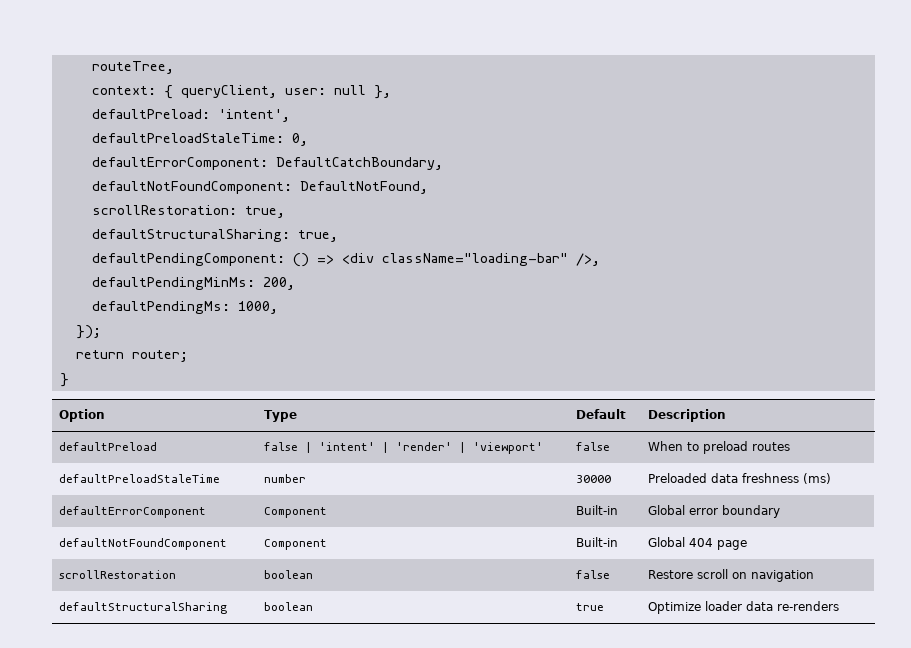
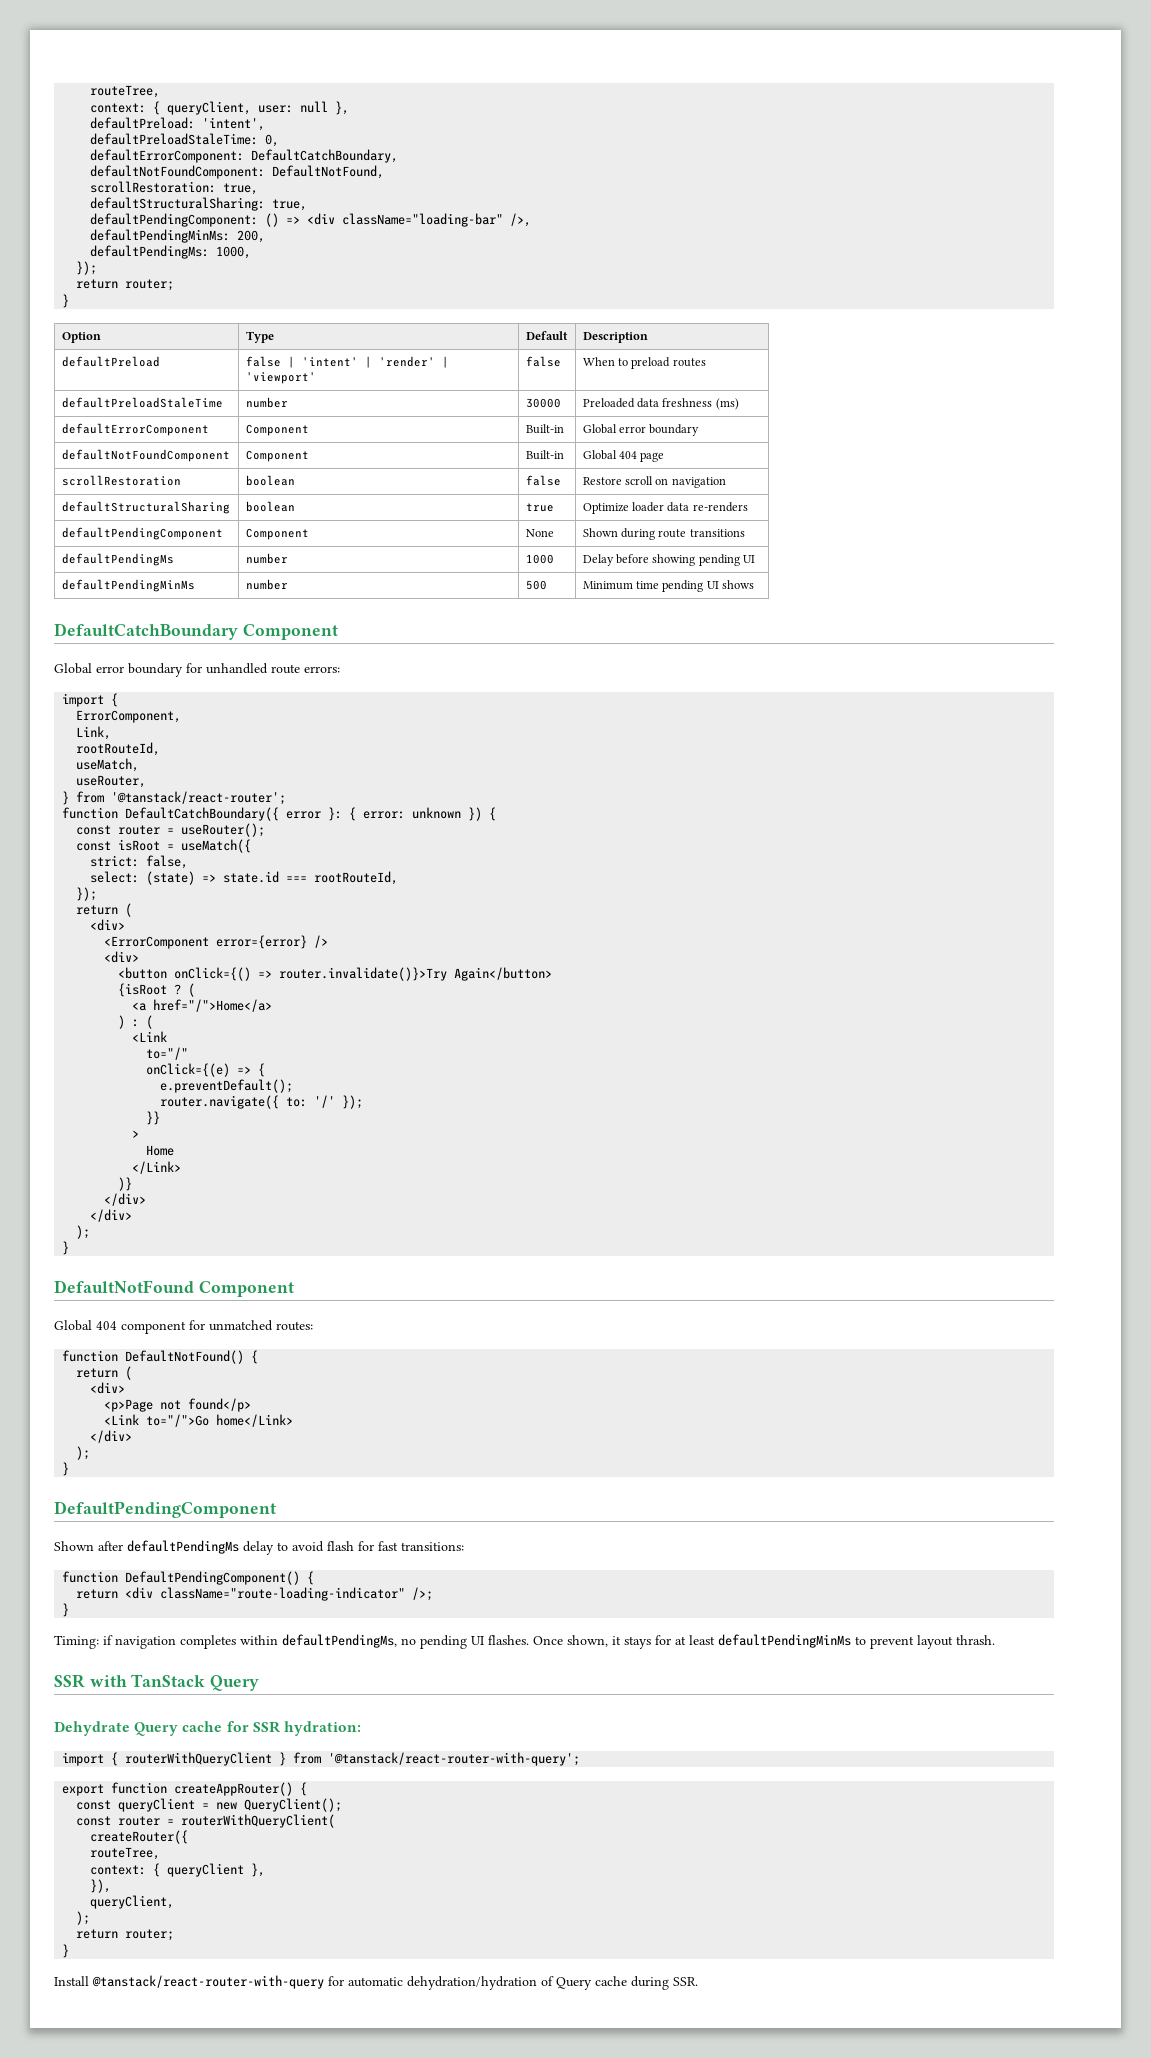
+ defaultPendingComponent | Component | None | Shown during route transitions
+ defaultPendingMs | number | 1000 | Delay before showing pending UI
+ defaultPendingMinMs | number | 500 | Minimum time pending UI shows
+ DefaultCatchBoundary Component
+ Global error boundary for unhandled route errors:
+ import {
+ ErrorComponent,
+ Link,
+ rootRouteId,
+ useMatch,
+ useRouter,
+ } from '@tanstack/react-router';
+ function DefaultCatchBoundary({ error }: { error: unknown }) {
+ const router = useRouter();
+ const isRoot = useMatch({
+ strict: false,
+ select: (state) => state.id === rootRouteId,
+ });
+ return (
+ <div>
+ <ErrorComponent error={error} />
+ <div>
+ <button onClick={() => router.invalidate()}>Try Again</button>
+ {isRoot ? (
+ <a href="/">Home</a>
+ ) : (
+ <Link
+ to="/"
+ onClick={(e) => {
+ e.preventDefault();
+ router.navigate({ to: '/' });
+ }}
+ >
+ Home
+ </Link>
+ )}
+ </div>
+ </div>
+ );
+ }
+ DefaultNotFound Component
+ Global 404 component for unmatched routes:
+ function DefaultNotFound() {
+ return (
+ <div>
+ <p>Page not found</p>
+ <Link to="/">Go home</Link>
+ </div>
+ );
+ }
+ DefaultPendingComponent
+ Shown after defaultPendingMs delay to avoid flash for fast transitions:
+ function DefaultPendingComponent() {
+ return <div className="route-loading-indicator" />;
+ }
+ Timing: if navigation completes within defaultPendingMs, no pending UI flashes. Once shown, it stays for at least defaultPendingMinMs to prevent layout thrash.
+ SSR with TanStack Query
+ Dehydrate Query cache for SSR hydration:
+ import { routerWithQueryClient } from '@tanstack/react-router-with-query';
+ export function createAppRouter() {
+ const queryClient = new QueryClient();
+ const router = routerWithQueryClient(
+ createRouter({
+ routeTree,
+ context: { queryClient },
+ }),
+ queryClient,
+ );
+ return router;
+ }
+ Install @tanstack/react-router-with-query for automatic dehydration/hydration of Query cache during SSR.

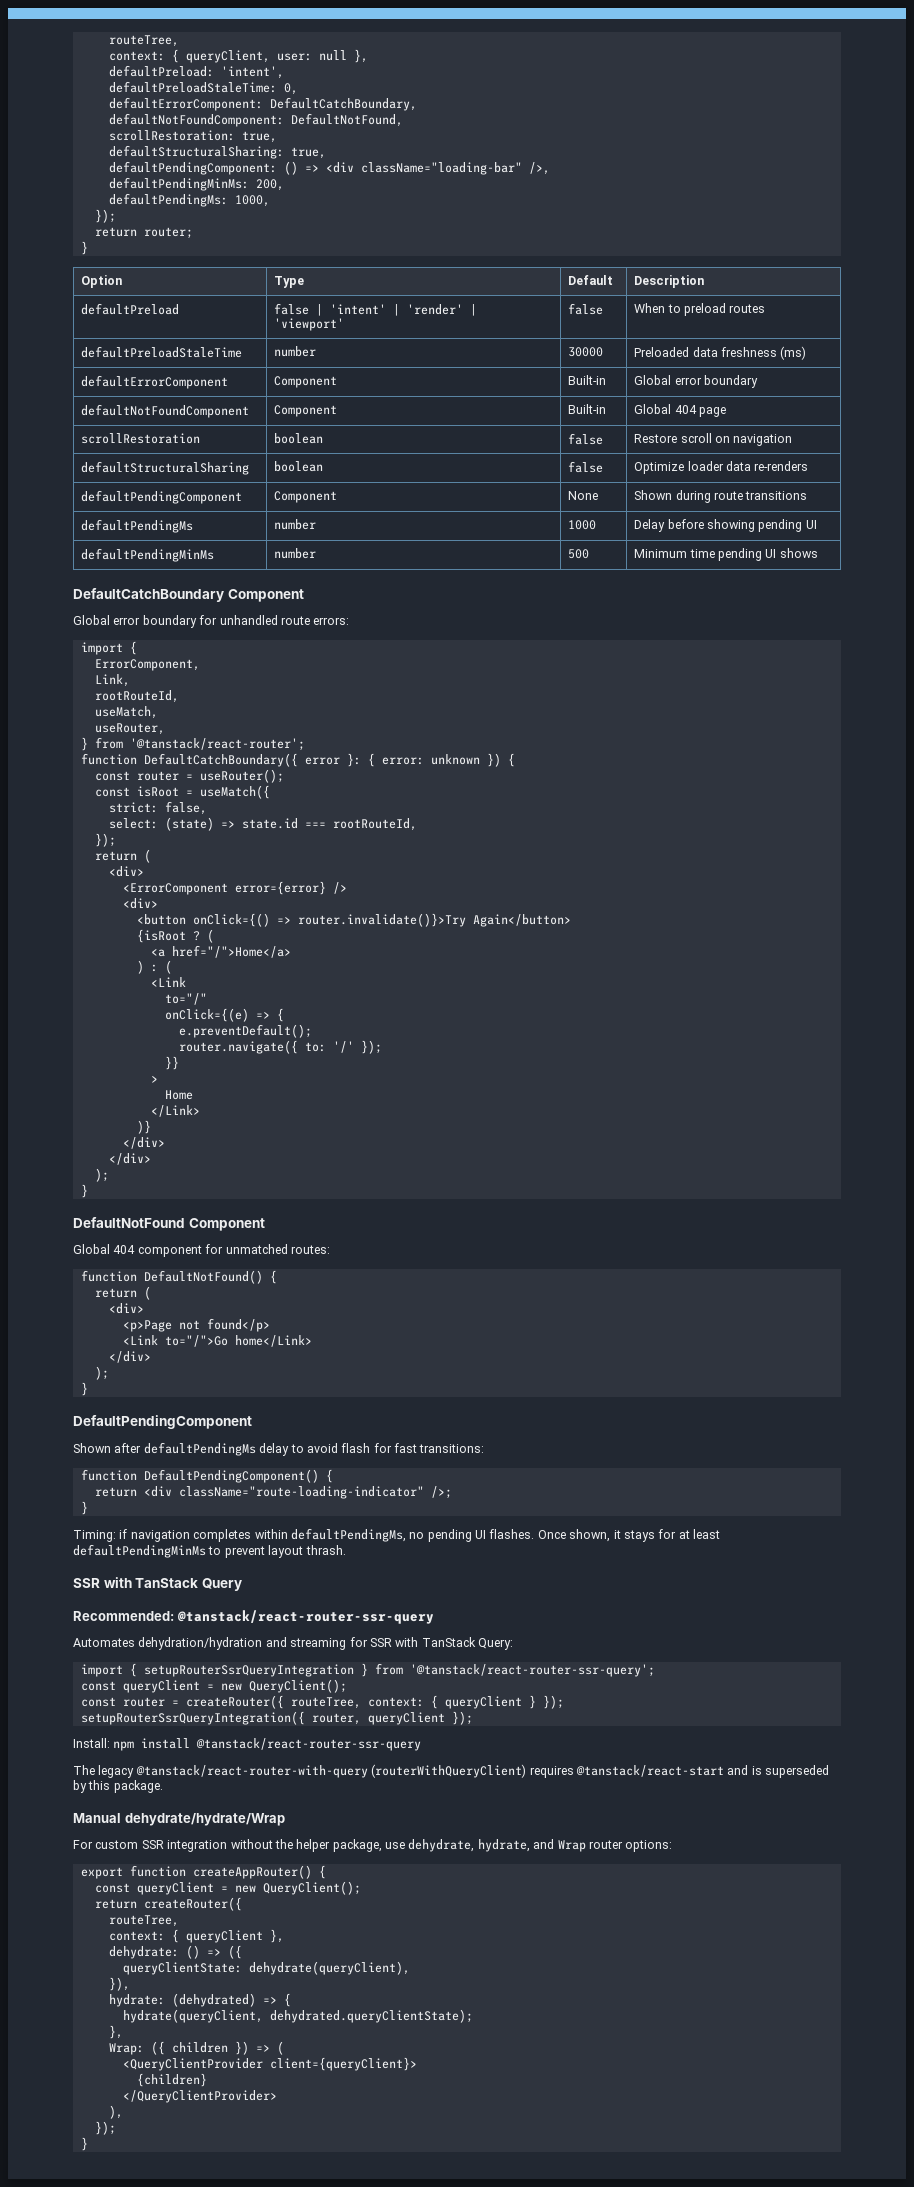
- defaultStructuralSharing | boolean | true | Optimize loader data re-renders
+ defaultStructuralSharing | boolean | false | Optimize loader data re-renders
- Dehydrate Query cache for SSR hydration:
- import { routerWithQueryClient } from '@tanstack/react-router-with-query';
+ Recommended: @tanstack/react-router-ssr-query
+ Automates dehydration/hydration and streaming for SSR with TanStack Query:
+ import { setupRouterSsrQueryIntegration } from '@tanstack/react-router-ssr-query';
+ const queryClient = new QueryClient();
+ const router = createRouter({ routeTree, context: { queryClient } });
+ setupRouterSsrQueryIntegration({ router, queryClient });
+ Install: npm install @tanstack/react-router-ssr-query
+ The legacy @tanstack/react-router-with-query (routerWithQueryClient) requires @tanstack/react-start and is superseded by this package.
+ Manual dehydrate/hydrate/Wrap
+ For custom SSR integration without the helper package, use dehydrate, hydrate, and Wrap router options:
- const router = routerWithQueryClient(
- createRouter({
+ return createRouter({
+ dehydrate: () => ({
+ queryClientState: dehydrate(queryClient),
  }),
- queryClient,
- );
- return router;
+ hydrate: (dehydrated) => {
+ hydrate(queryClient, dehydrated.queryClientState);
+ },
+ Wrap: ({ children }) => (
+ <QueryClientProvider client={queryClient}>
+ {children}
+ </QueryClientProvider>
+ ),
+ });
  }
- Install @tanstack/react-router-with-query for automatic dehydration/hydration of Query cache during SSR.

